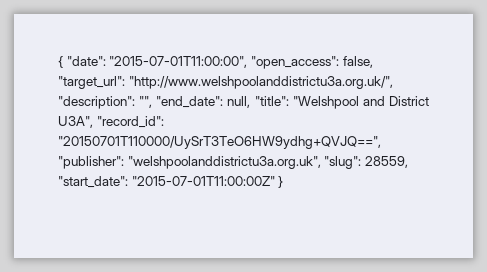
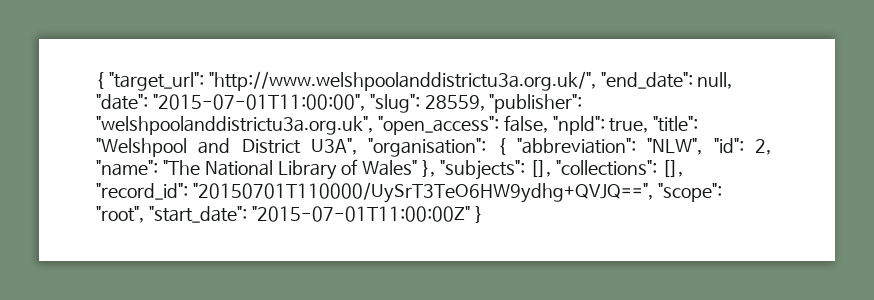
- { "date": "2015-07-01T11:00:00", "open_access": false, "target_url": "http://www.welshpoolanddistrictu3a.org.uk/", "description": "", "end_date": null, "title": "Welshpool and District U3A", "record_id": "20150701T110000/UySrT3TeO6HW9ydhg+QVJQ==", "publisher": "welshpoolanddistrictu3a.org.uk", "slug": 28559, "start_date": "2015-07-01T11:00:00Z" }
+ { "target_url": "http://www.welshpoolanddistrictu3a.org.uk/", "end_date": null, "date": "2015-07-01T11:00:00", "slug": 28559, "publisher": "welshpoolanddistrictu3a.org.uk", "open_access": false, "npld": true, "title": "Welshpool and District U3A", "organisation": { "abbreviation": "NLW", "id": 2, "name": "The National Library of Wales" }, "subjects": [], "collections": [], "record_id": "20150701T110000/UySrT3TeO6HW9ydhg+QVJQ==", "scope": "root", "start_date": "2015-07-01T11:00:00Z" }

